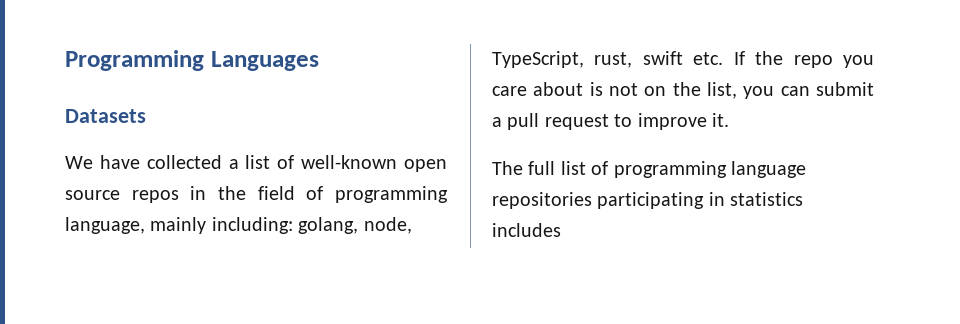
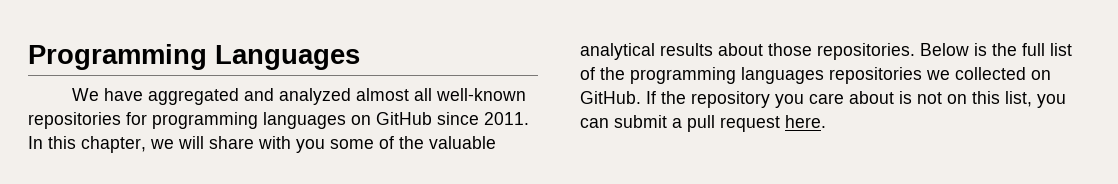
- Datasets
- We have collected a list of well-known open source repos in the field of programming language, mainly including: golang, node, TypeScript, rust, swift etc. If the repo you care about is not on the list, you can submit a pull request to improve it.
- The full list of programming language repositories participating in statistics includes
+ We have aggregated and analyzed almost all well-known repositories for programming languages on GitHub since 2011. In this chapter, we will share with you some of the valuable analytical results about those repositories. Below is the full list of the programming languages repositories we collected on GitHub. If the repository you care about is not on this list, you can submit a pull request here.

